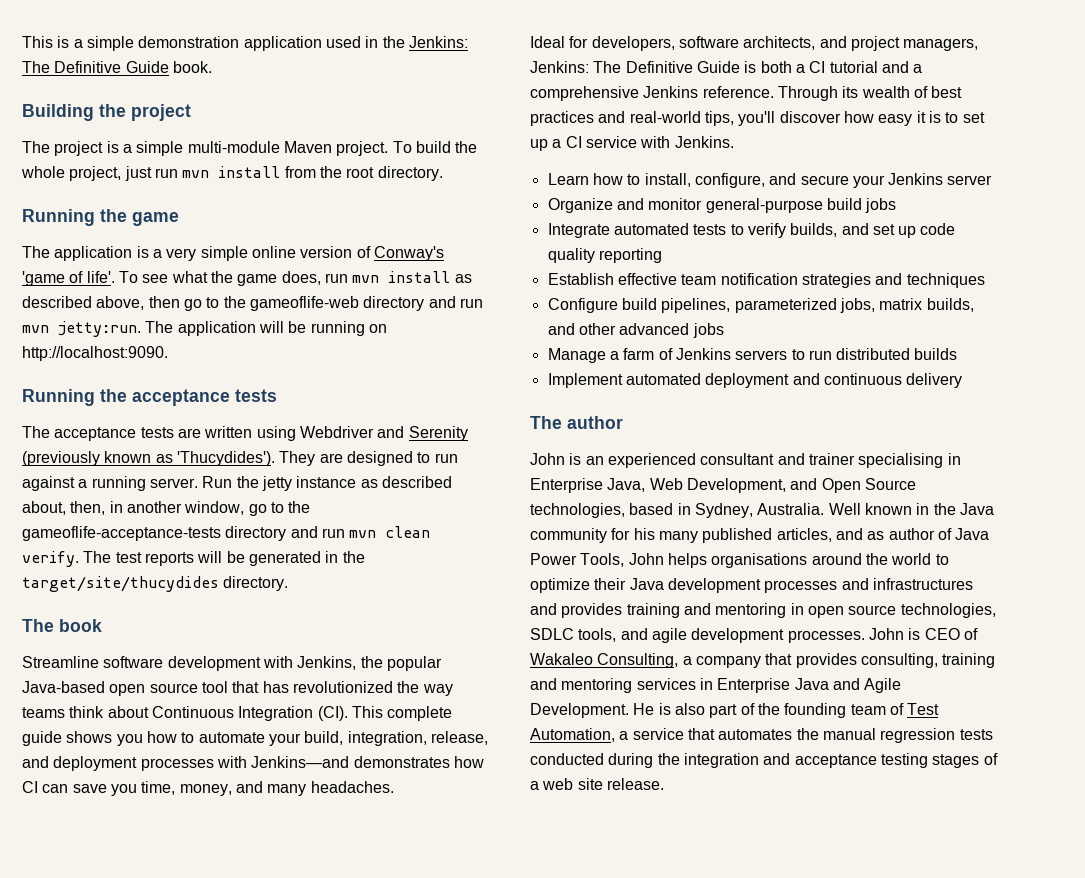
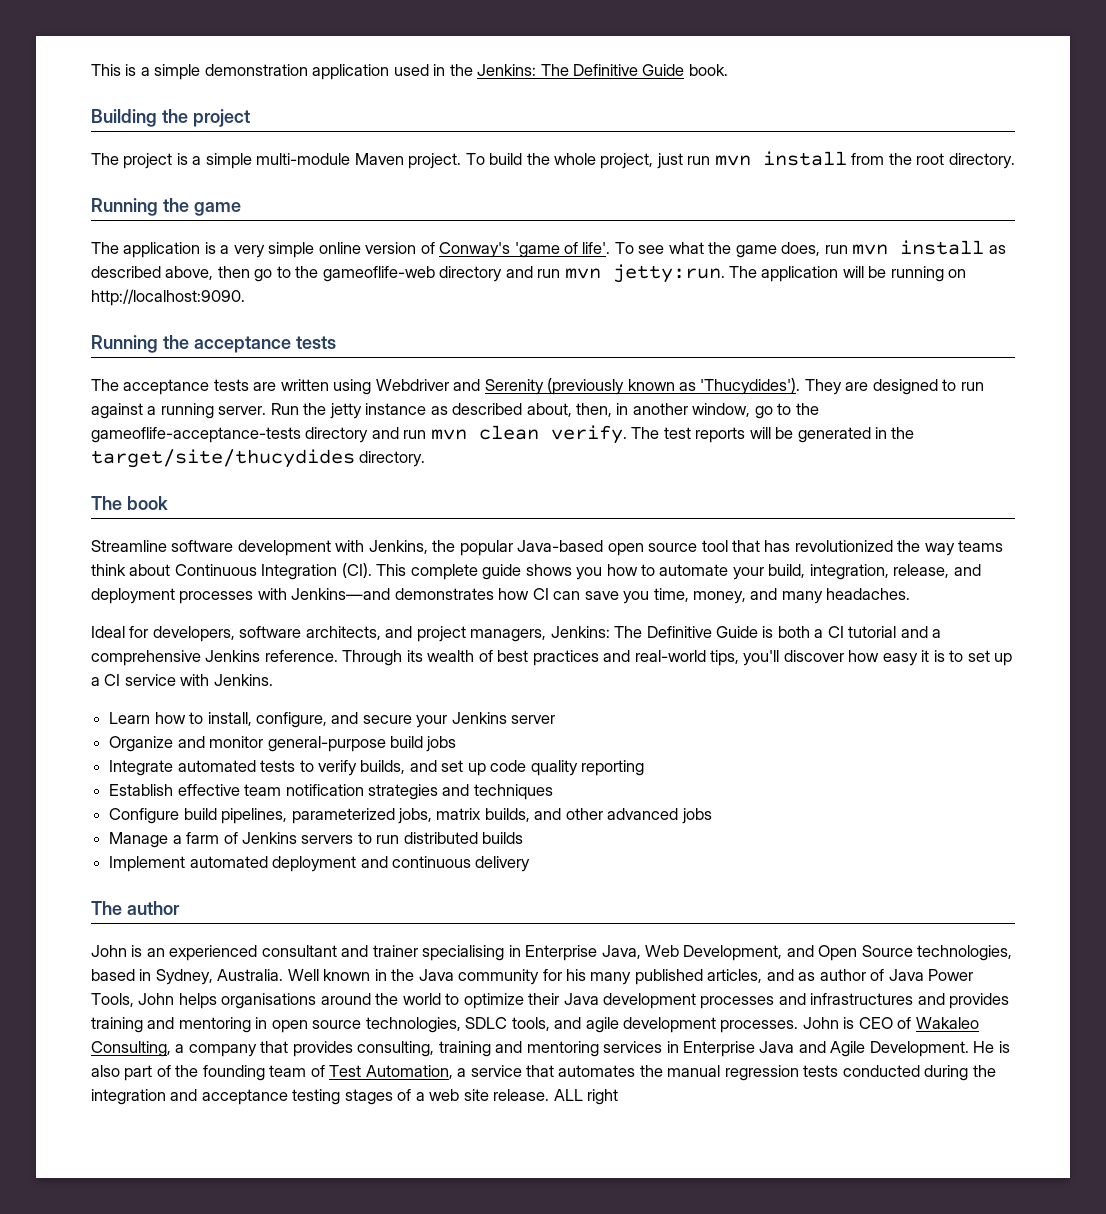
+ ALL right

